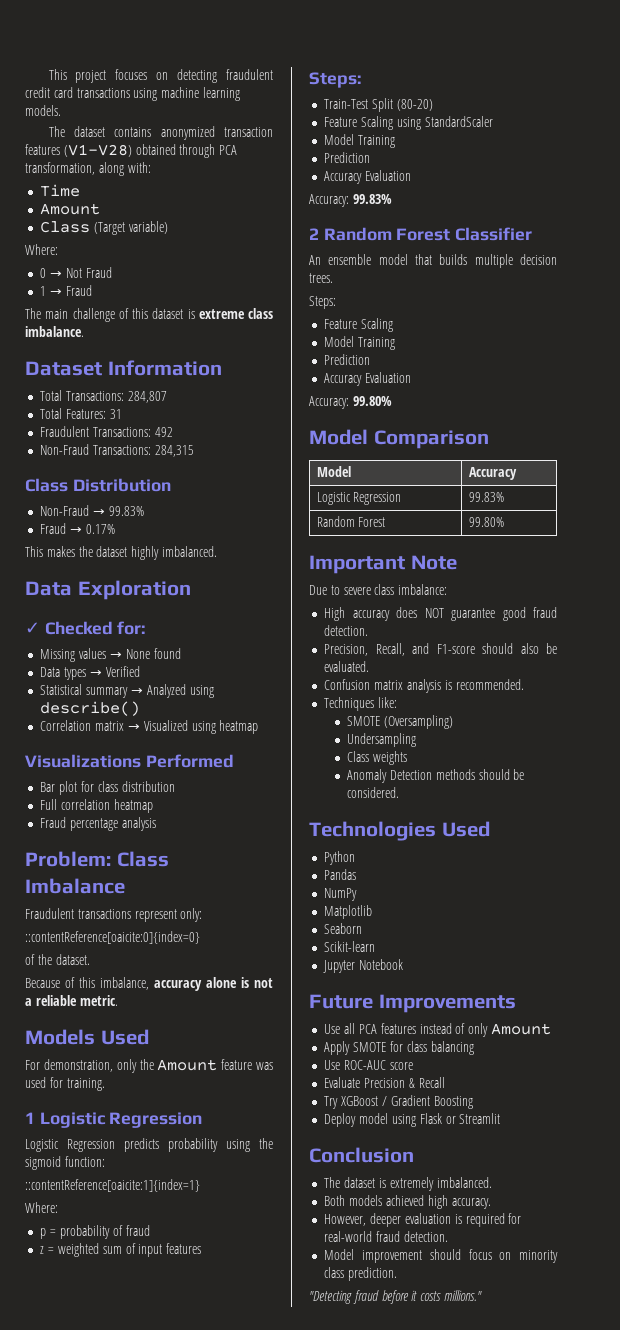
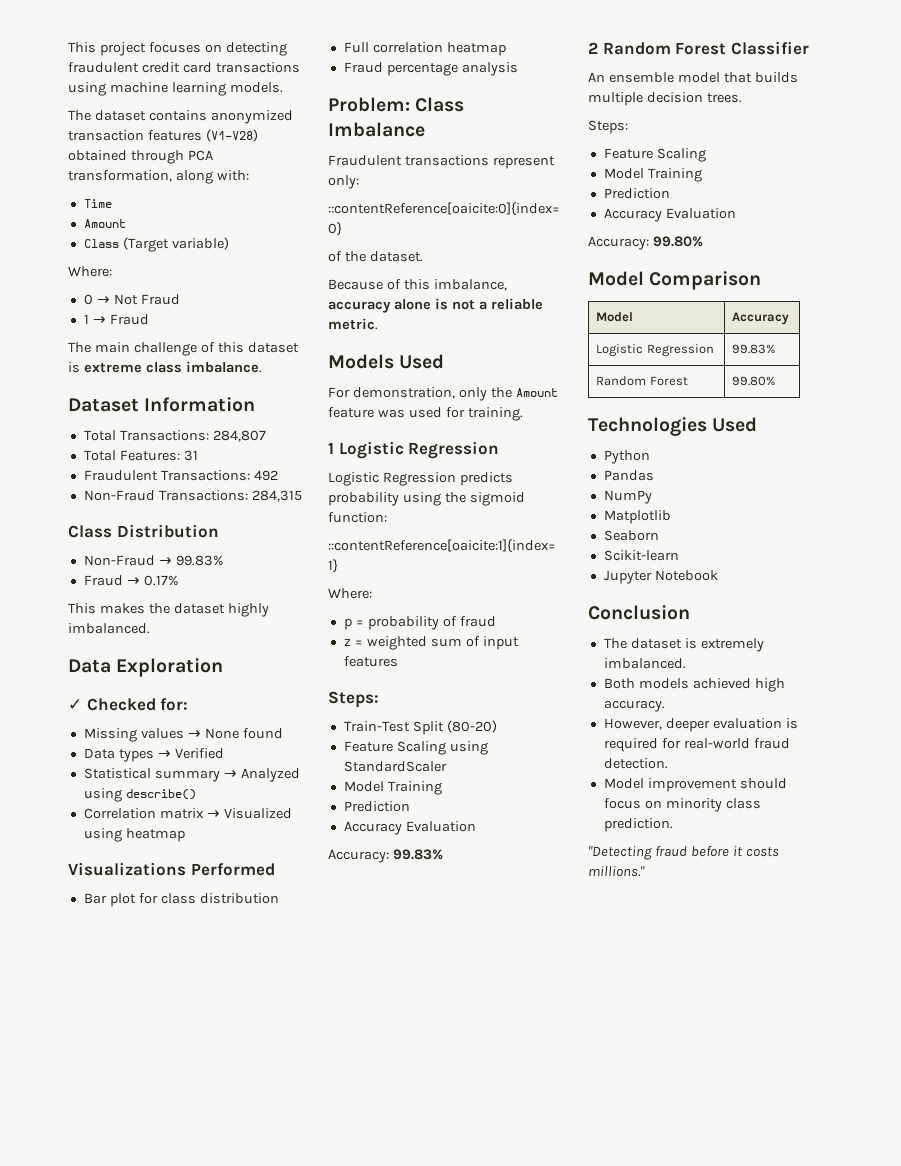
- Important Note
- Due to severe class imbalance:
- High accuracy does NOT guarantee good fraud detection.
- Precision, Recall, and F1-score should also be evaluated.
- Confusion matrix analysis is recommended.
- Techniques like:
- SMOTE (Oversampling)
- Undersampling
- Class weights
- Anomaly Detection methods should be considered.
- Future Improvements
- Use all PCA features instead of only Amount
- Apply SMOTE for class balancing
- Use ROC-AUC score
- Evaluate Precision & Recall
- Try XGBoost / Gradient Boosting
- Deploy model using Flask or Streamlit

